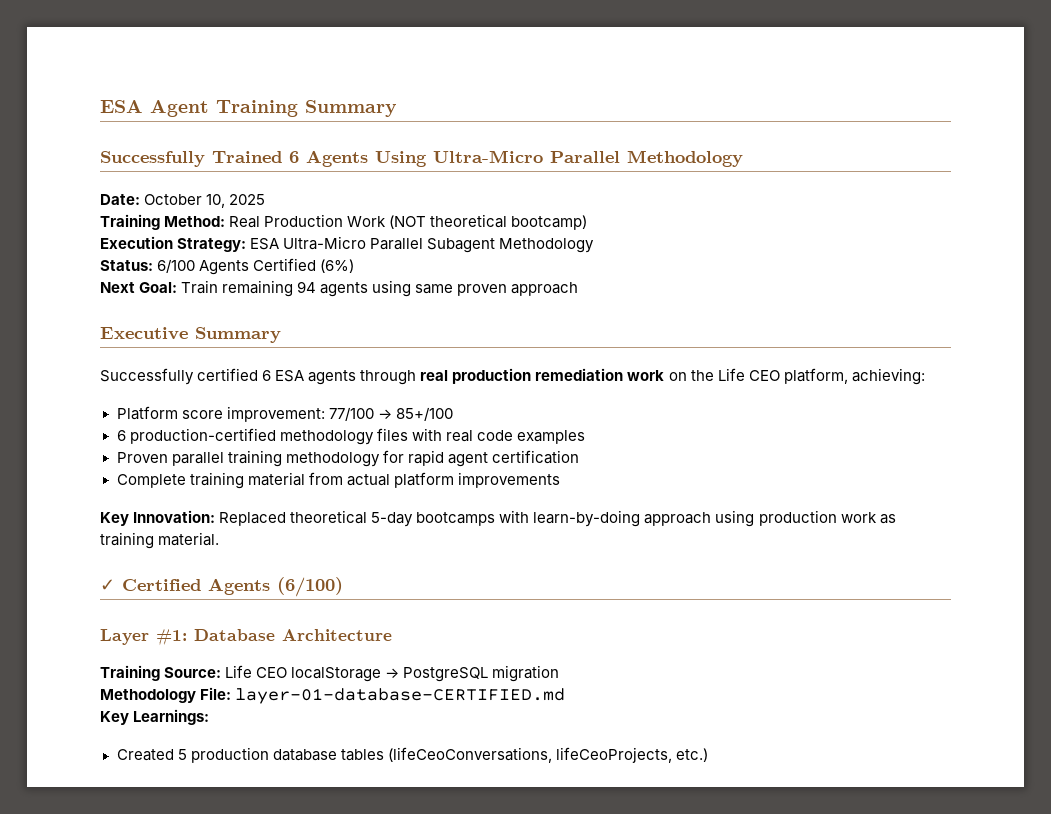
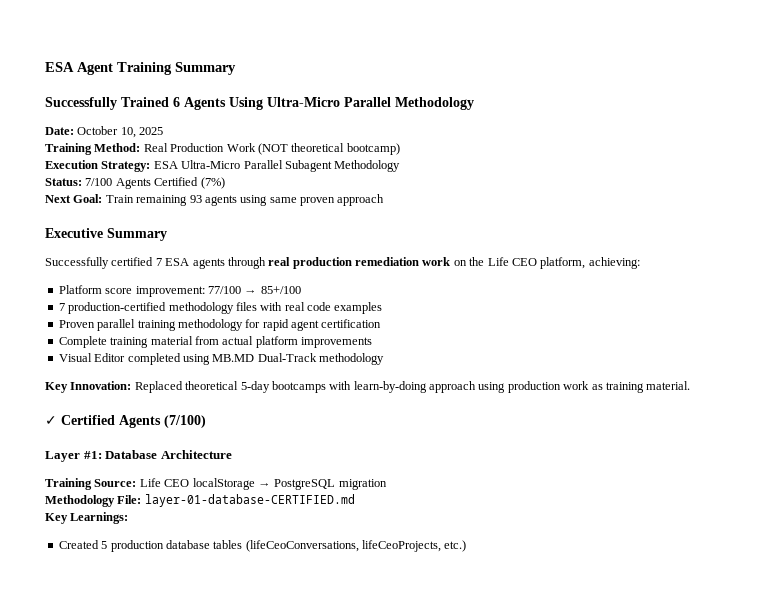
- Status: 6/100 Agents Certified (6%)
+ Status: 7/100 Agents Certified (7%)
- Next Goal: Train remaining 94 agents using same proven approach
+ Next Goal: Train remaining 93 agents using same proven approach
- Successfully certified 6 ESA agents through real production remediation work on the Life CEO platform, achieving:
+ Successfully certified 7 ESA agents through real production remediation work on the Life CEO platform, achieving:
- 6 production-certified methodology files with real code examples
+ 7 production-certified methodology files with real code examples
+ Visual Editor completed using MB.MD Dual-Track methodology
- ✓ Certified Agents (6/100)
+ ✓ Certified Agents (7/100)

